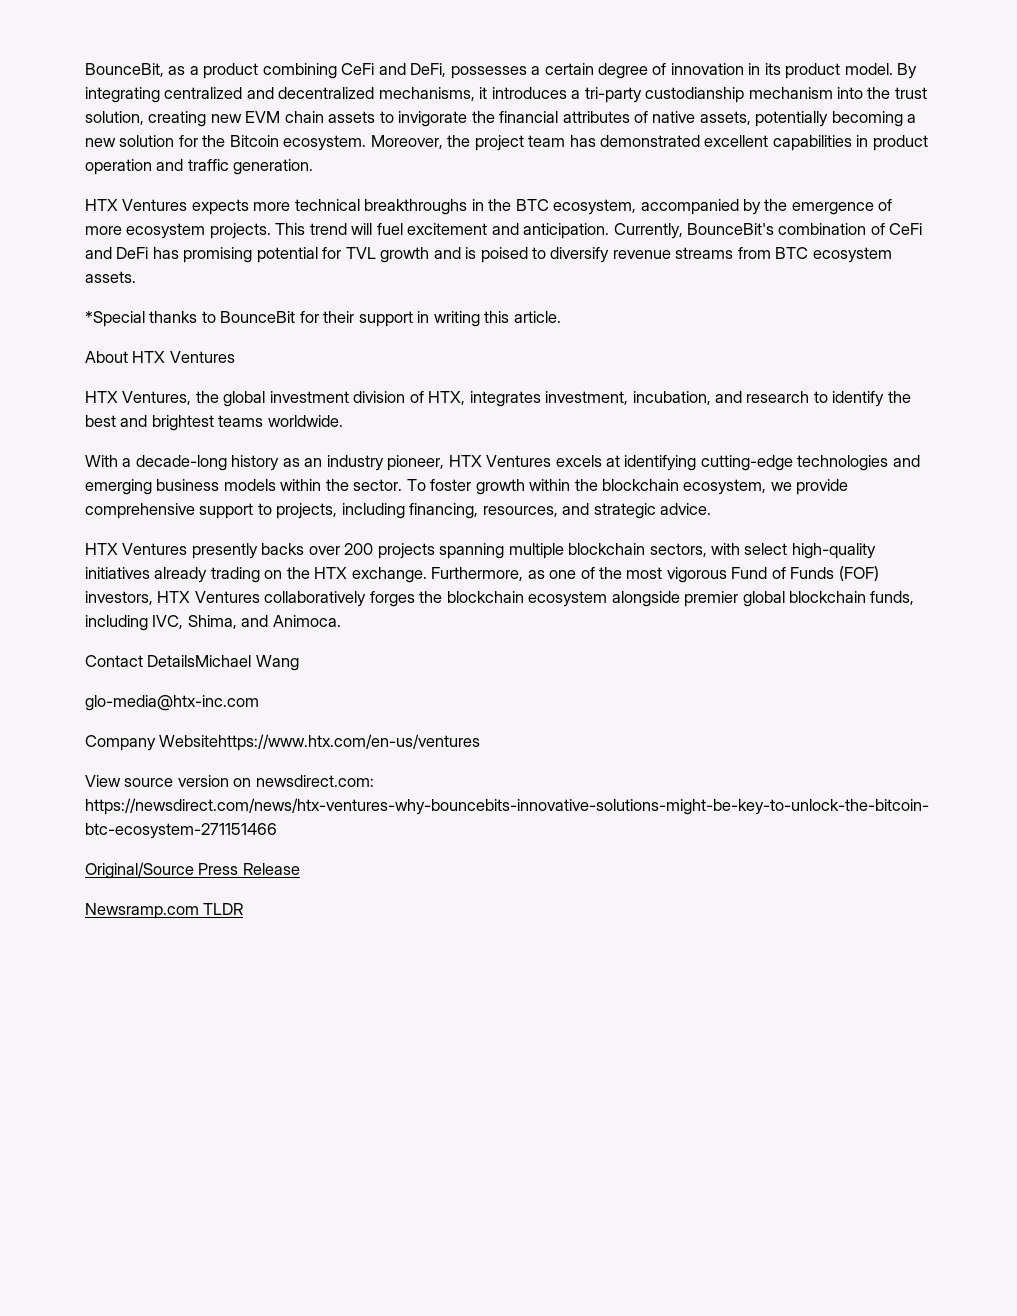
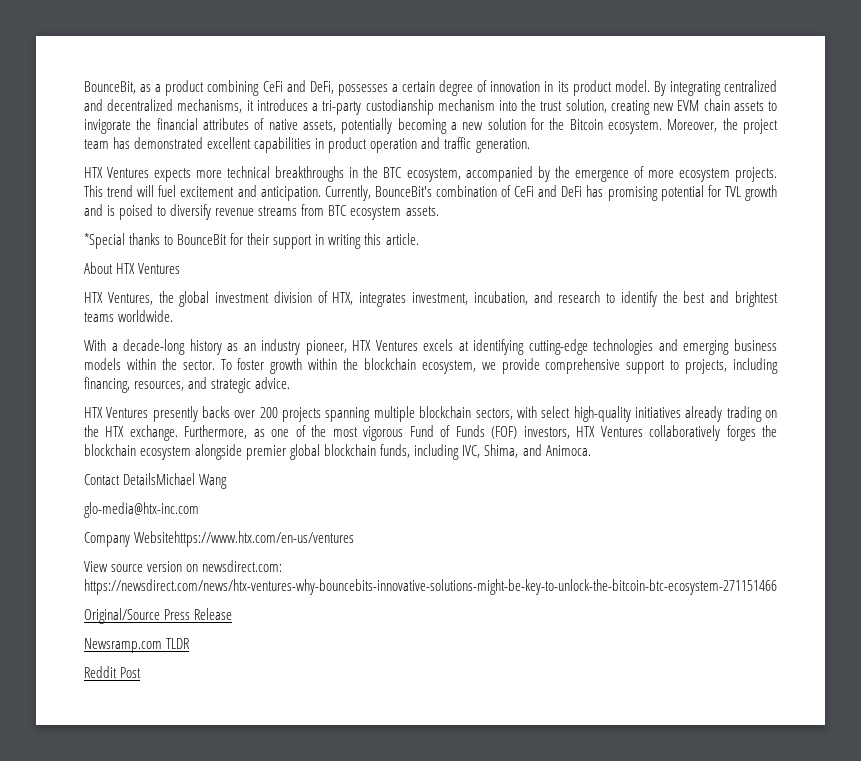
+ Reddit Post

